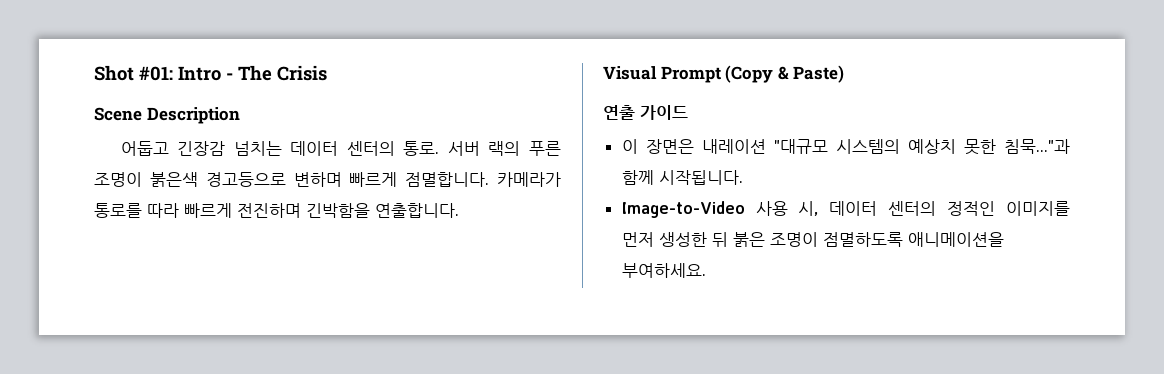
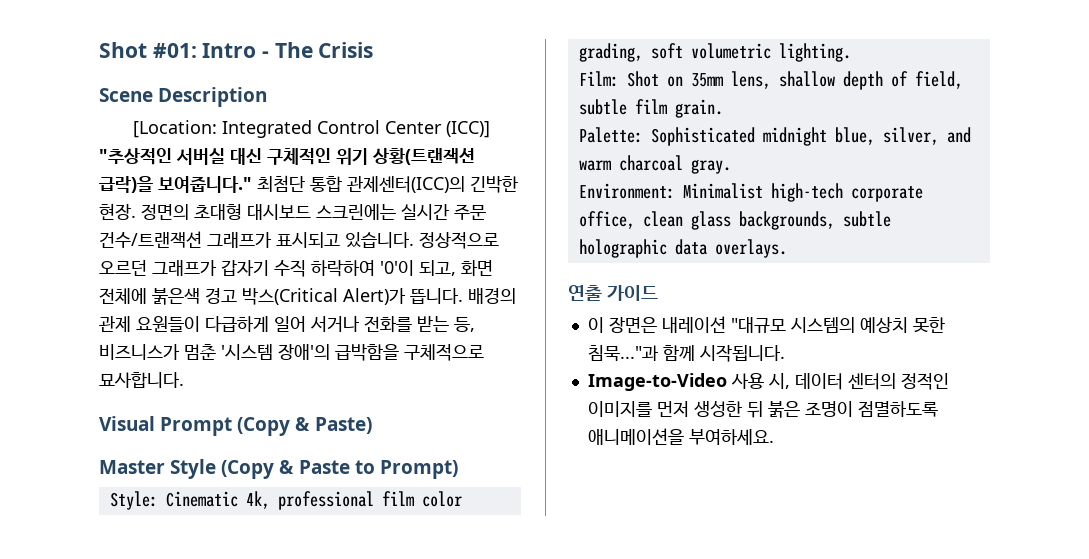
- 어둡고 긴장감 넘치는 데이터 센터의 통로. 서버 랙의 푸른 조명이 붉은색 경고등으로 변하며 빠르게 점멸합니다. 카메라가 통로를 따라 빠르게 전진하며 긴박함을 연출합니다.
+ [Location: Integrated Control Center (ICC)] "추상적인 서버실 대신 구체적인 위기 상황(트랜잭션 급락)을 보여줍니다." 최첨단 통합 관제센터(ICC)의 긴박한 현장. 정면의 초대형 대시보드 스크린에는 실시간 주문 건수/트랜잭션 그래프가 표시되고 있습니다. 정상적으로 오르던 그래프가 갑자기 수직 하락하여 '0'이 되고, 화면 전체에 붉은색 경고 박스(Critical Alert)가 뜹니다. 배경의 관제 요원들이 다급하게 일어 서거나 전화를 받는 등, 비즈니스가 멈춘 '시스템 장애'의 급박함을 구체적으로 묘사합니다.
+ Master Style (Copy & Paste to Prompt)
+ Style: Cinematic 4k, professional film color grading, soft volumetric lighting.
+ Film: Shot on 35mm lens, shallow depth of field, subtle film grain.
+ Palette: Sophisticated midnight blue, silver, and warm charcoal gray.
+ Environment: Minimalist high-tech corporate office, clean glass backgrounds, subtle holographic data overlays.

